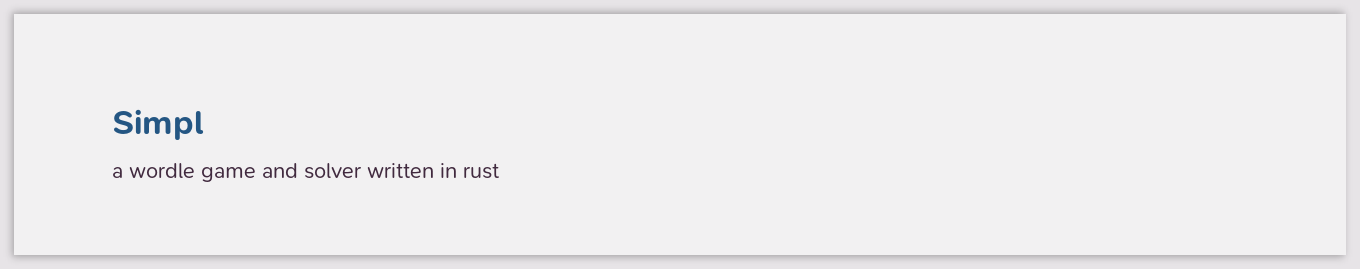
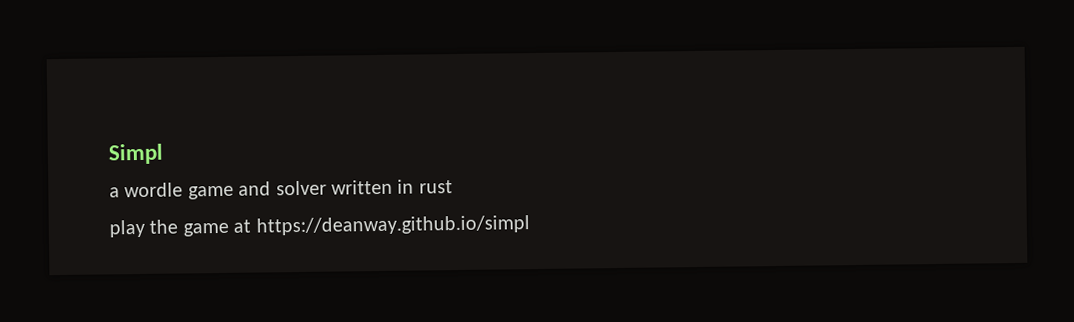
+ play the game at https://deanway.github.io/simpl

